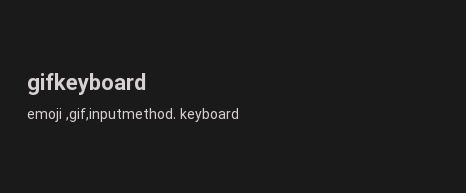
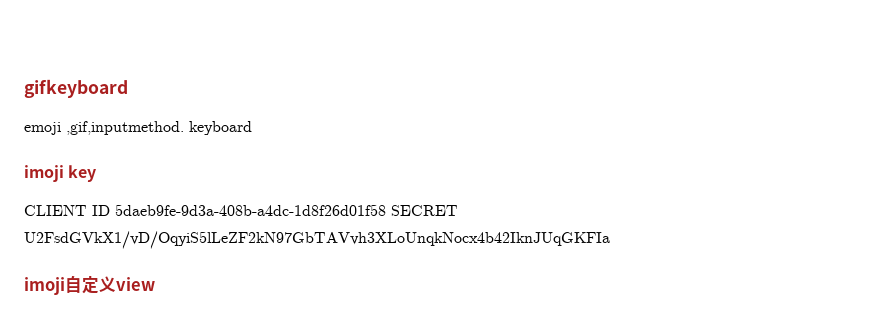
+ imoji key
+ CLIENT ID 5daeb9fe-9d3a-408b-a4dc-1d8f26d01f58 SECRET U2FsdGVkX1/vD/OqyiS5lLeZF2kN97GbTAVvh3XLoUnqkNocx4b42IknJUqGKFIa
+ imoji自定义view

